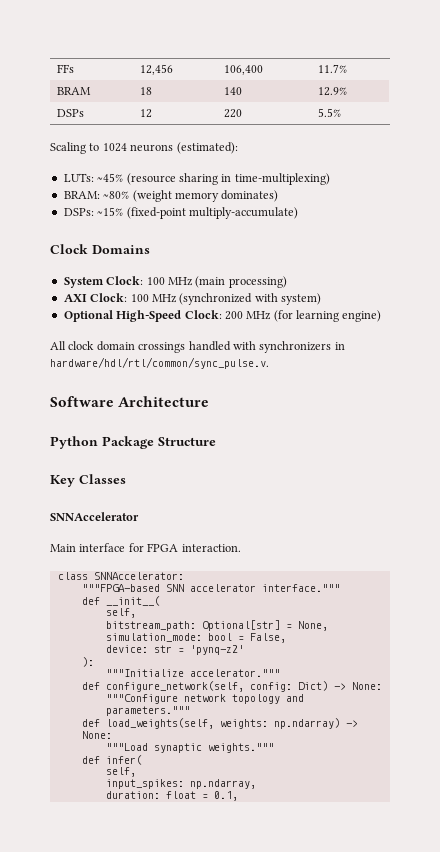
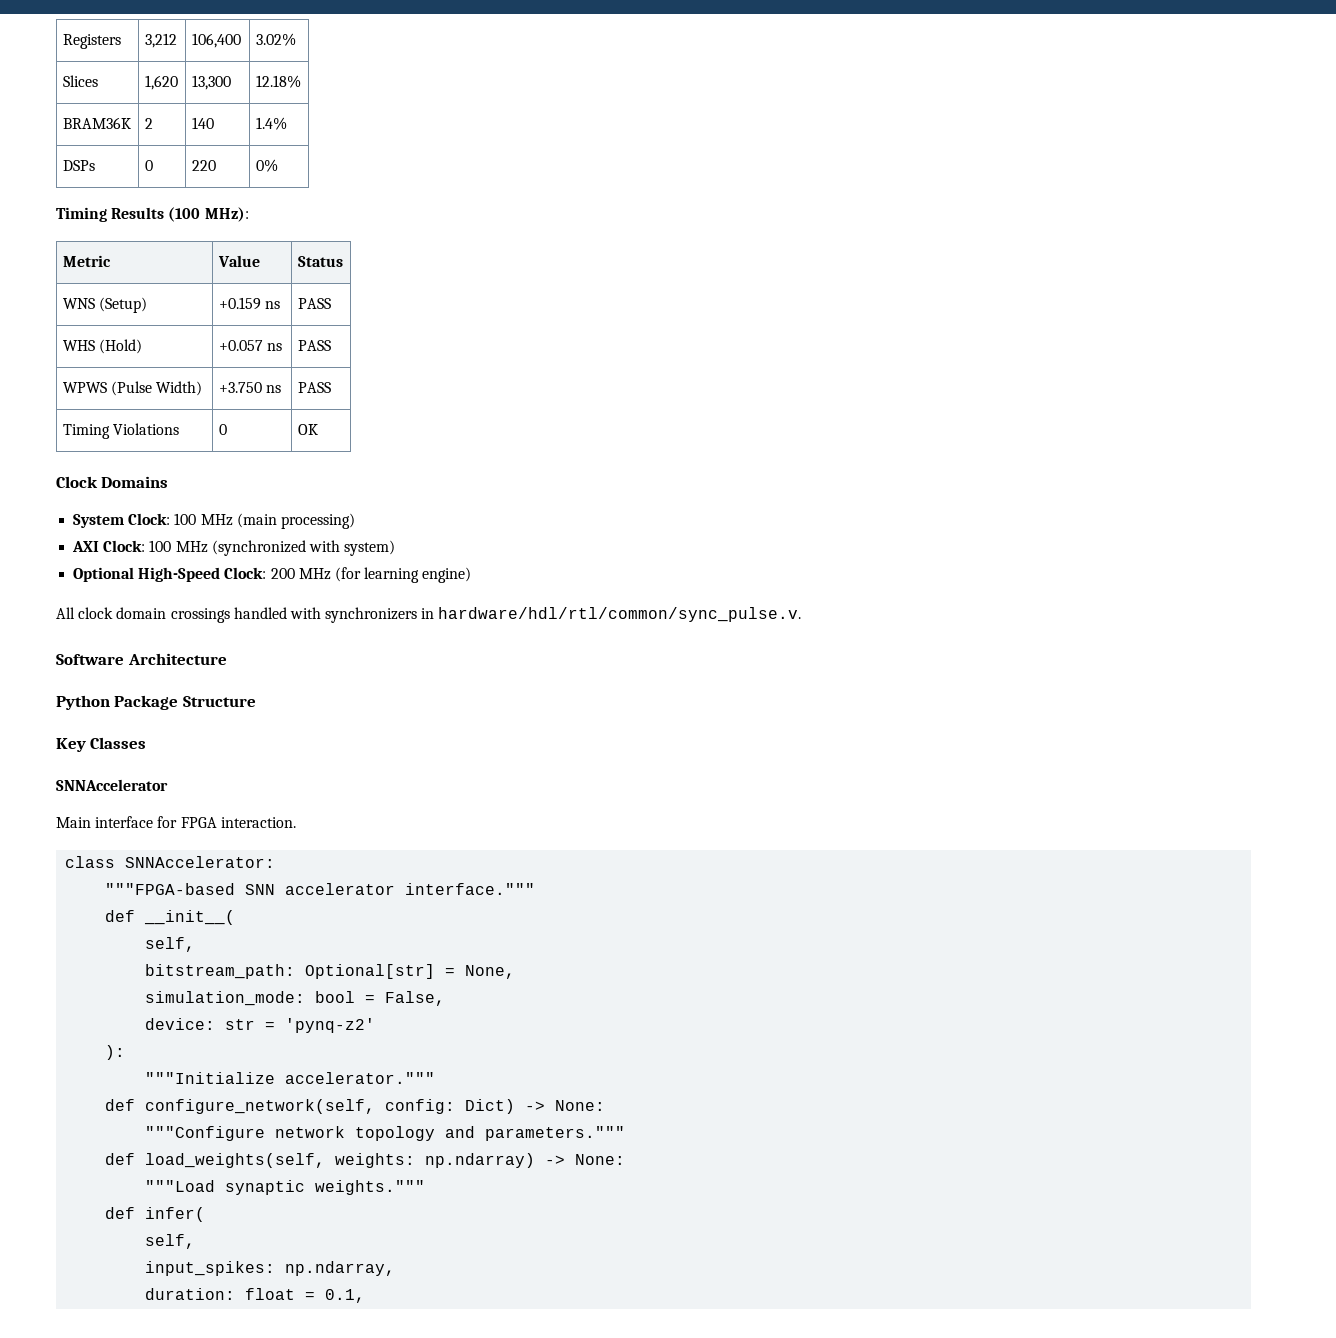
- FFs | 12,456 | 106,400 | 11.7%
- BRAM | 18 | 140 | 12.9%
+ Registers | 3,212 | 106,400 | 3.02%
+ Slices | 1,620 | 13,300 | 12.18%
+ BRAM36K | 2 | 140 | 1.4%
- DSPs | 12 | 220 | 5.5%
- Scaling to 1024 neurons (estimated):
- LUTs: ~45% (resource sharing in time-multiplexing)
- BRAM: ~80% (weight memory dominates)
- DSPs: ~15% (fixed-point multiply-accumulate)
+ DSPs | 0 | 220 | 0%
+ Timing Results (100 MHz):
+ Metric | Value | Status
+ WNS (Setup) | +0.159 ns | PASS
+ WHS (Hold) | +0.057 ns | PASS
+ WPWS (Pulse Width) | +3.750 ns | PASS
+ Timing Violations | 0 | OK

